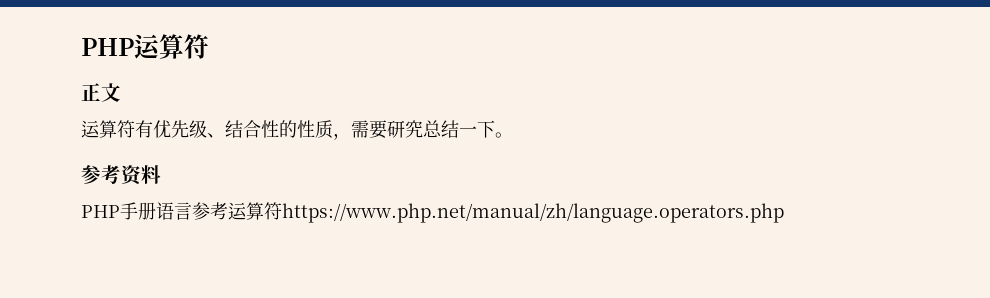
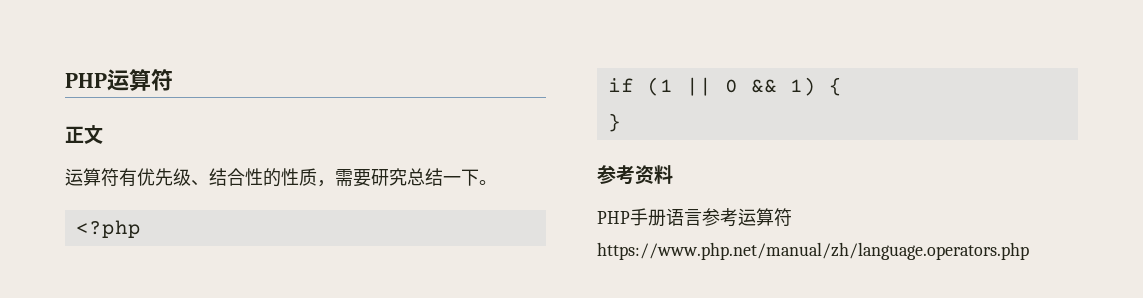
+ <?php
+ if (1 || 0 && 1) {
+ }

